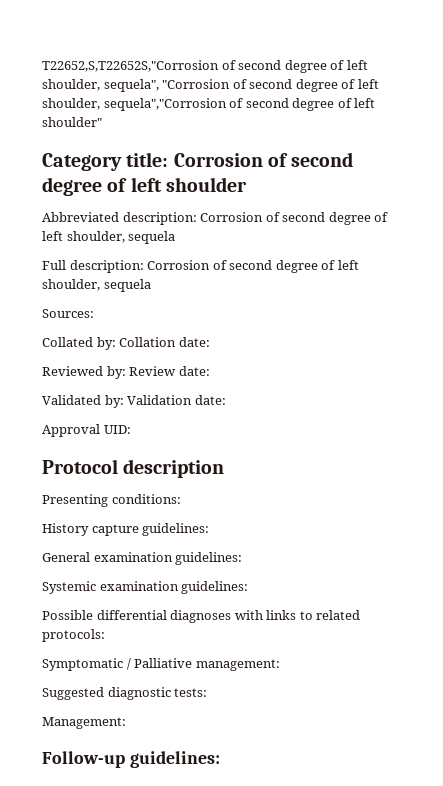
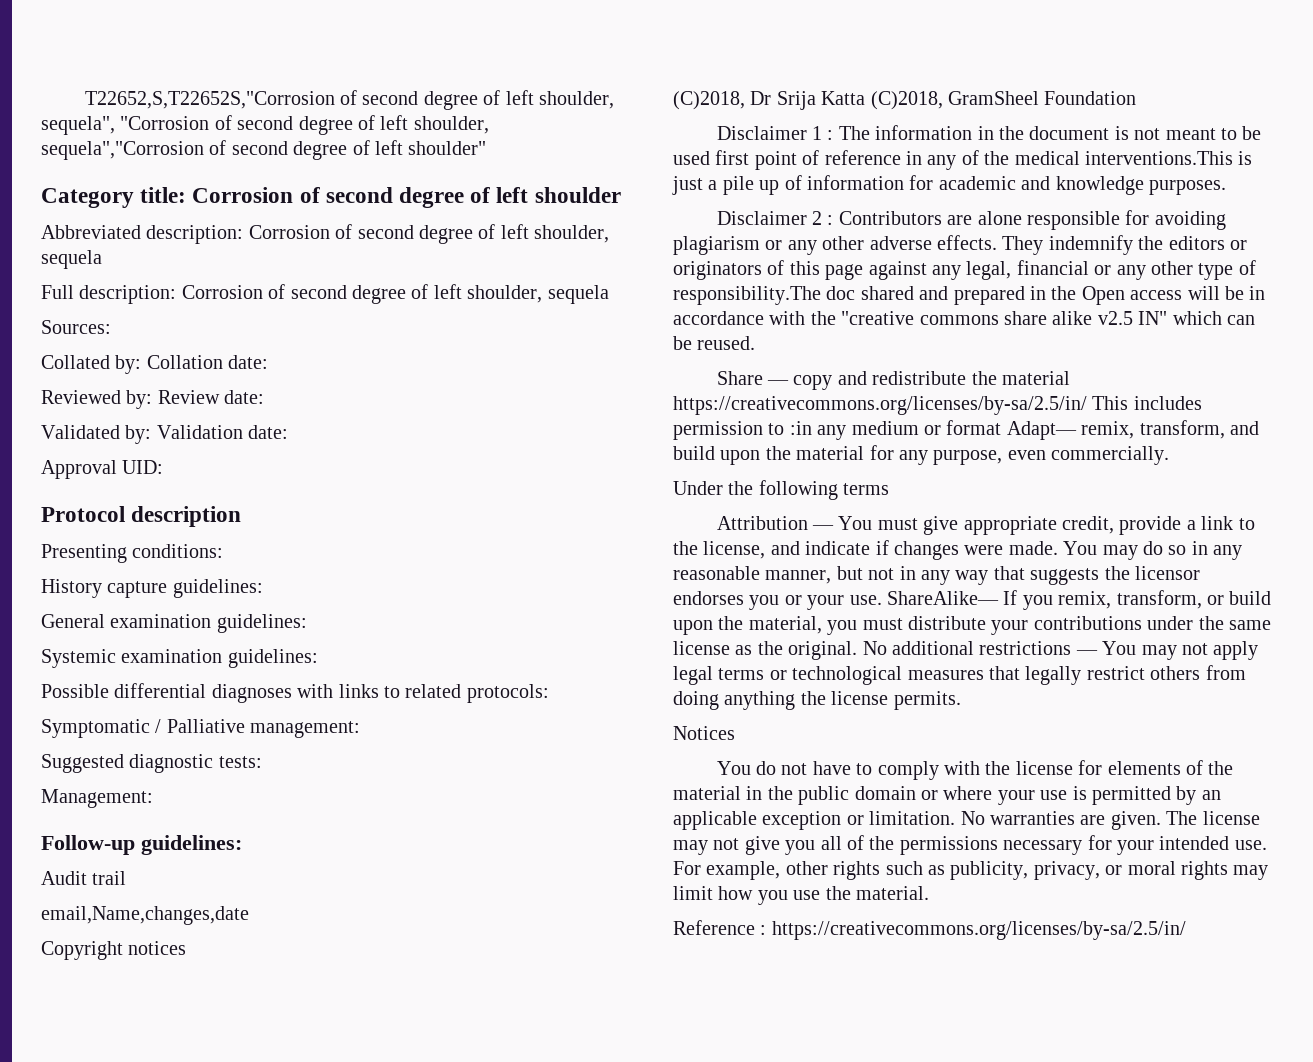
+ Audit trail
+ email,Name,changes,date
+ Copyright notices
+ (C)2018, Dr Srija Katta (C)2018, GramSheel Foundation
+ Disclaimer 1 : The information in the document is not meant to be used first point of reference in any of the medical interventions.This is just a pile up of information for academic and knowledge purposes.
+ Disclaimer 2 : Contributors are alone responsible for avoiding plagiarism or any other adverse effects. They indemnify the editors or originators of this page against any legal, financial or any other type of responsibility.The doc shared and prepared in the Open access will be in accordance with the "creative commons share alike v2.5 IN" which can be reused.
+ Share — copy and redistribute the material https://creativecommons.org/licenses/by-sa/2.5/in/ This includes permission to :in any medium or format Adapt— remix, transform, and build upon the material for any purpose, even commercially.
+ Under the following terms
+ Attribution — You must give appropriate credit, provide a link to the license, and indicate if changes were made. You may do so in any reasonable manner, but not in any way that suggests the licensor endorses you or your use. ShareAlike— If you remix, transform, or build upon the material, you must distribute your contributions under the same license as the original. No additional restrictions — You may not apply legal terms or technological measures that legally restrict others from doing anything the license permits.
+ Notices
+ You do not have to comply with the license for elements of the material in the public domain or where your use is permitted by an applicable exception or limitation. No warranties are given. The license may not give you all of the permissions necessary for your intended use. For example, other rights such as publicity, privacy, or moral rights may limit how you use the material.
+ Reference : https://creativecommons.org/licenses/by-sa/2.5/in/

